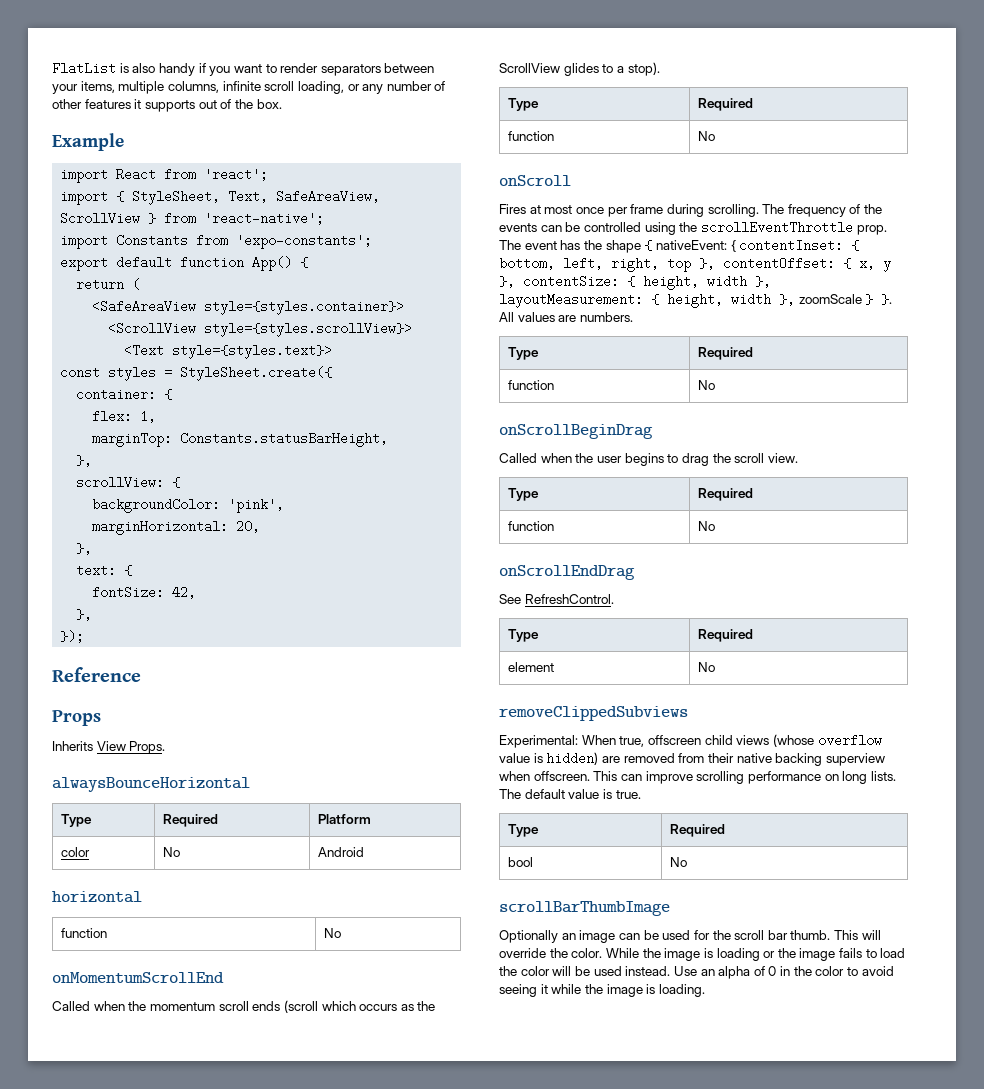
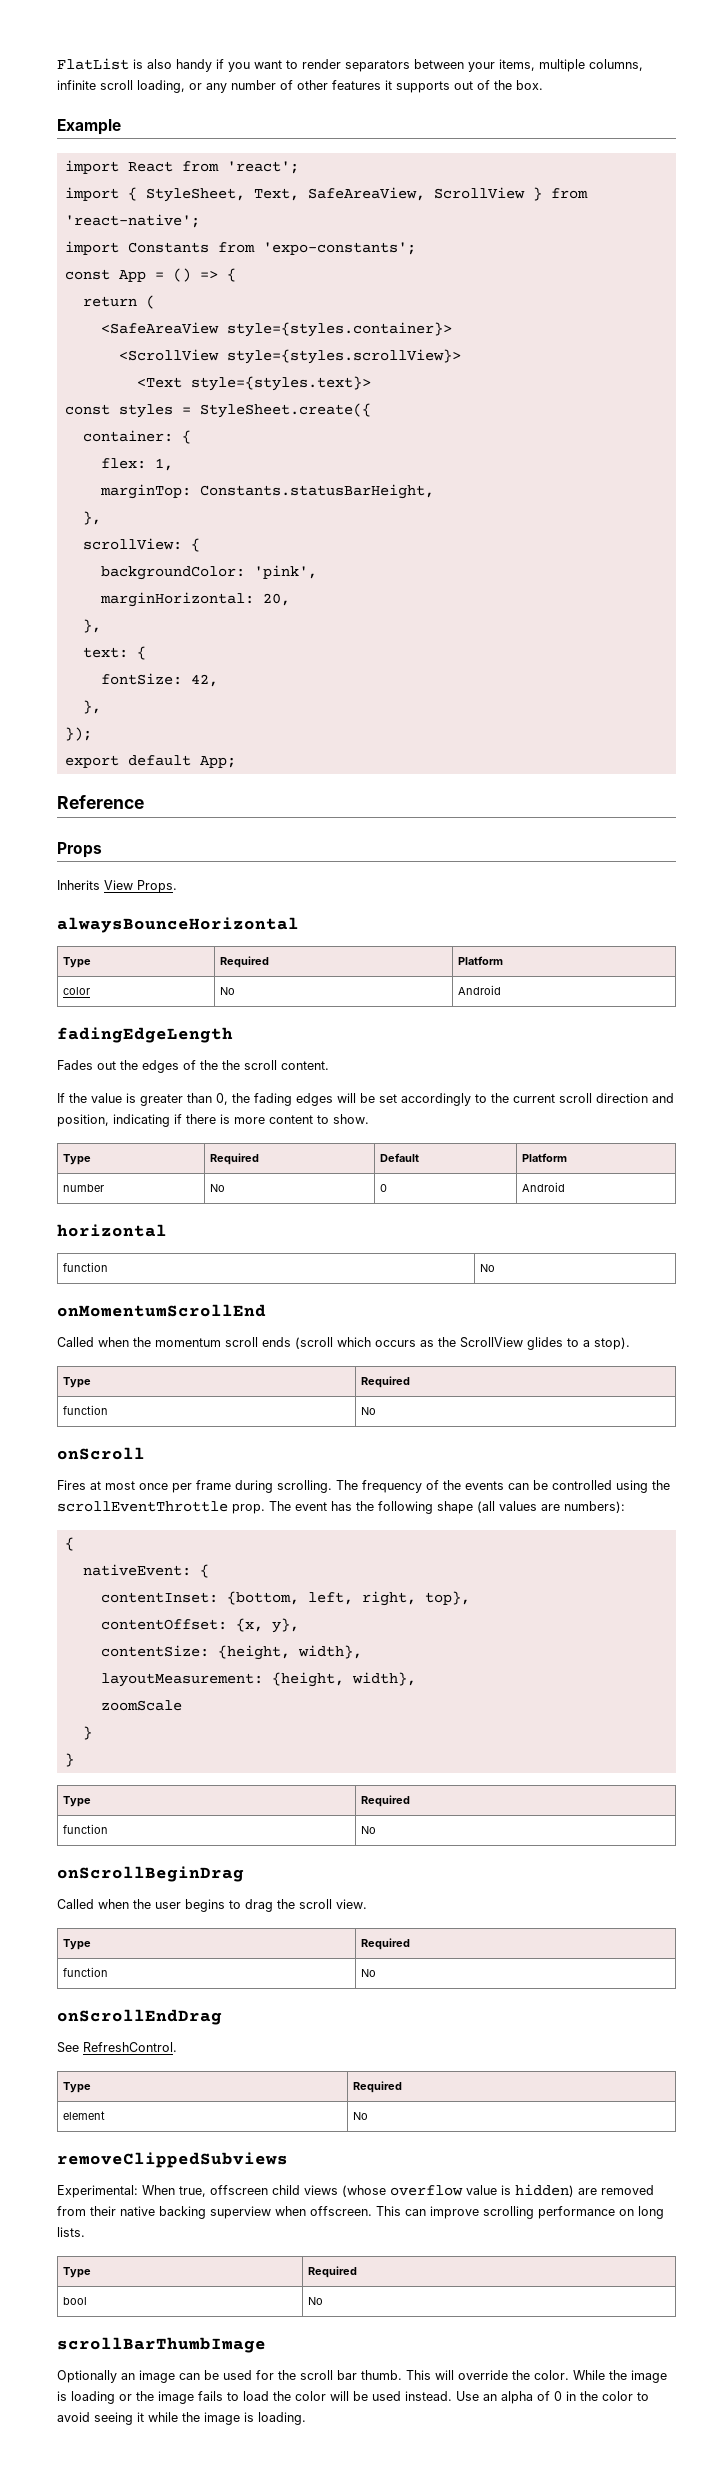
- export default function App() {
+ const App = () => {
+ export default App;
+ fadingEdgeLength
+ Fades out the edges of the the scroll content.
+ If the value is greater than 0, the fading edges will be set accordingly to the current scroll direction and position, indicating if there is more content to show.
+ Type | Required | Default | Platform
+ number | No | 0 | Android
- The event has the shape { nativeEvent: { contentInset: { bottom, left, right, top }, contentOffset: { x, y }, contentSize: { height, width }, layoutMeasurement: { height, width }, zoomScale } }. All values are numbers.
+ The event has the following shape (all values are numbers):
+ {
+ nativeEvent: {
+ contentInset: {bottom, left, right, top},
+ contentOffset: {x, y},
+ contentSize: {height, width},
+ layoutMeasurement: {height, width},
+ zoomScale
+ }
+ }
- The default value is true.

